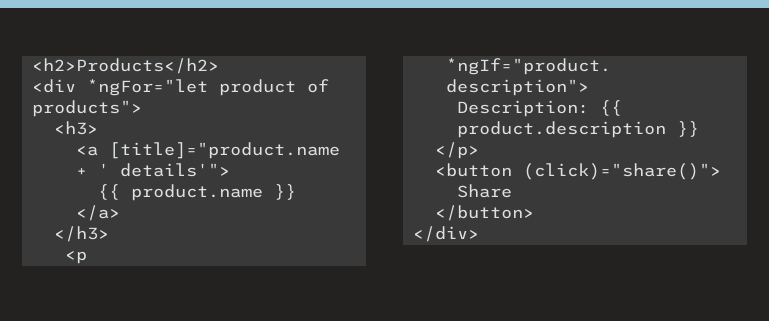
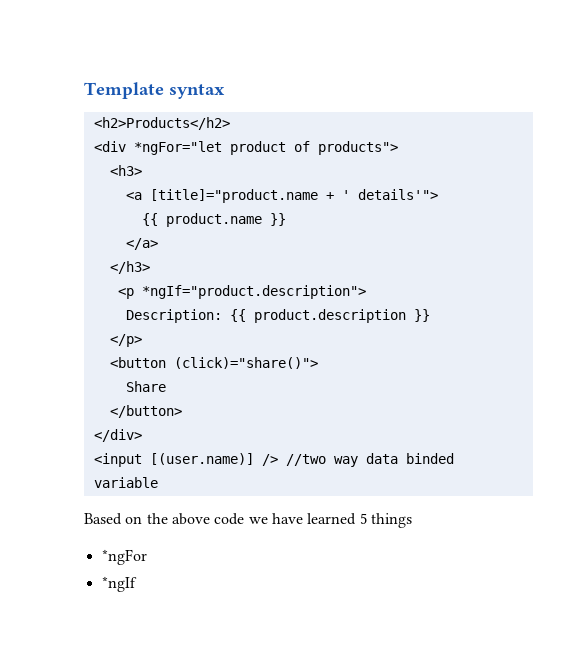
+ Template syntax
+ <input [(user.name)] /> //two way data binded variable
+ Based on the above code we have learned 5 things
+ *ngFor
+ *ngIf

